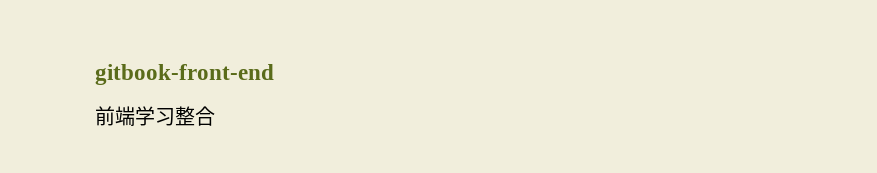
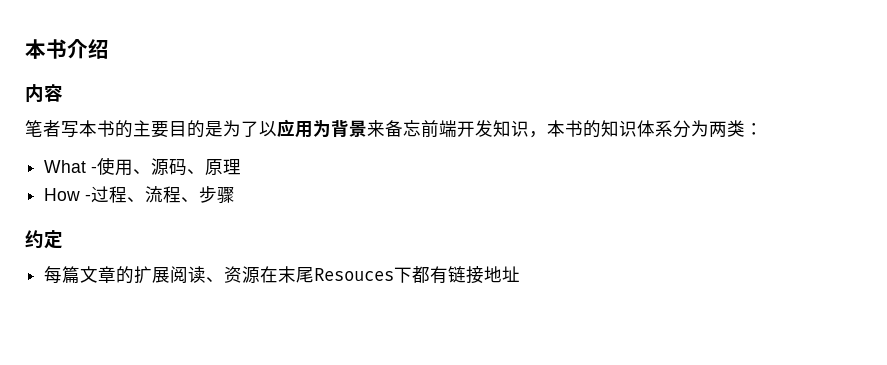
- gitbook-front-end
- 前端学习整合
+ 本书介绍
+ 内容
+ 笔者写本书的主要目的是为了以应用为背景来备忘前端开发知识，本书的知识体系分为两类：
+ What -使用、源码、原理
+ How -过程、流程、步骤
+ 约定
+ 每篇文章的扩展阅读、资源在末尾Resouces下都有链接地址

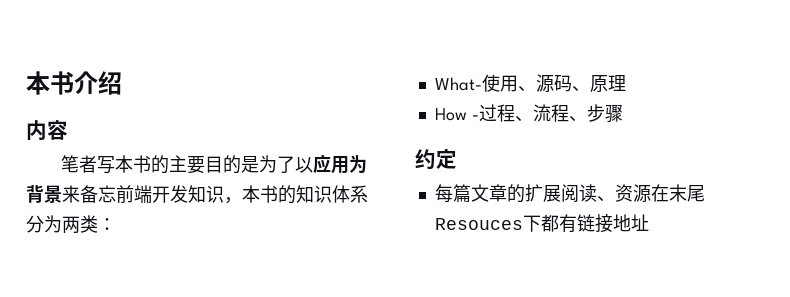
- What -使用、源码、原理
+ What-使用、源码、原理

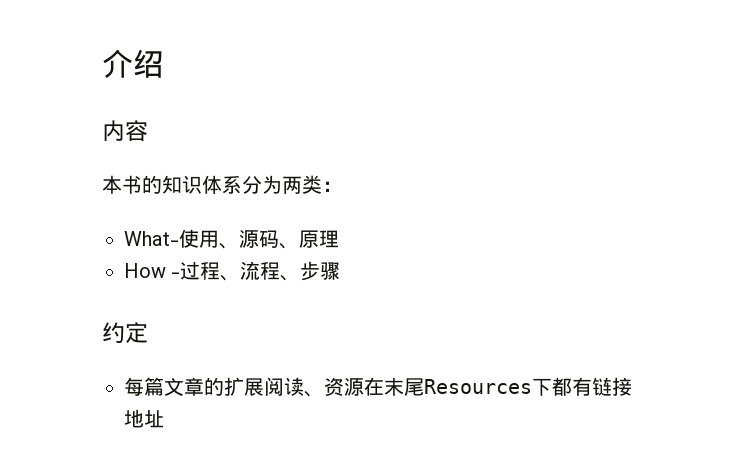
- 本书介绍
+ 介绍
- 笔者写本书的主要目的是为了以应用为背景来备忘前端开发知识，本书的知识体系分为两类：
+ 本书的知识体系分为两类：
- 每篇文章的扩展阅读、资源在末尾Resouces下都有链接地址
+ 每篇文章的扩展阅读、资源在末尾Resources下都有链接地址

